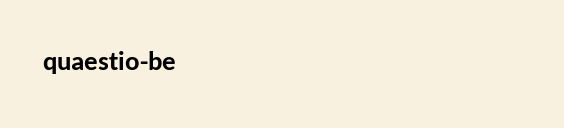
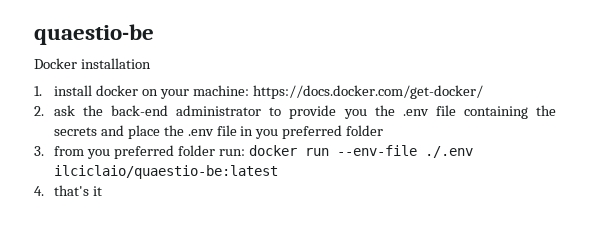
+ Docker installation
+ 1. install docker on your machine: https://docs.docker.com/get-docker/
+ 2. ask the back-end administrator to provide you the .env file containing the secrets and place the .env file in you preferred folder
+ 3. from you preferred folder run: docker run --env-file ./.env ilciclaio/quaestio-be:latest
+ 4. that's it

